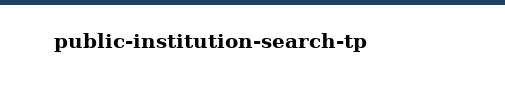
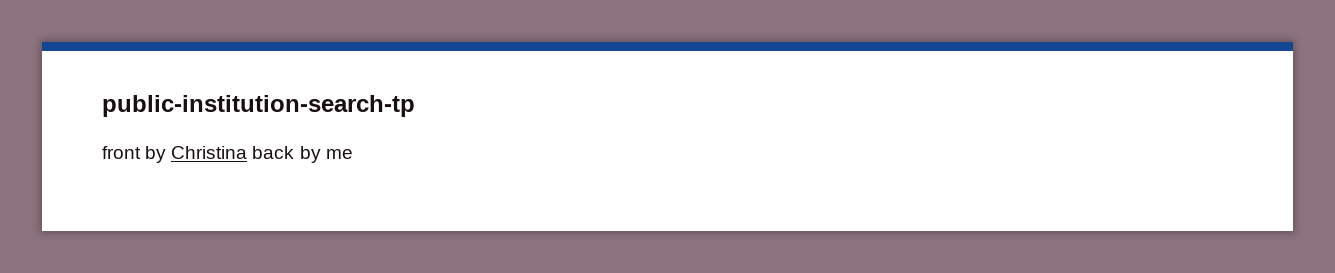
+ front by Christina back by me

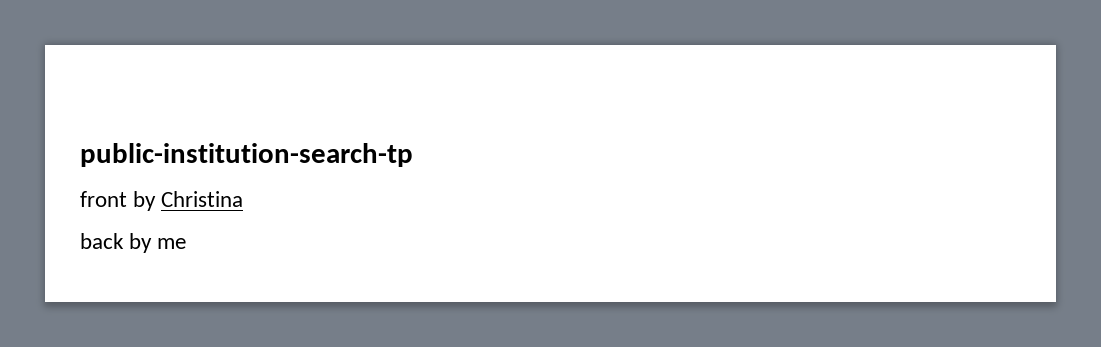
- front by Christina back by me
+ front by Christina
+ back by me

